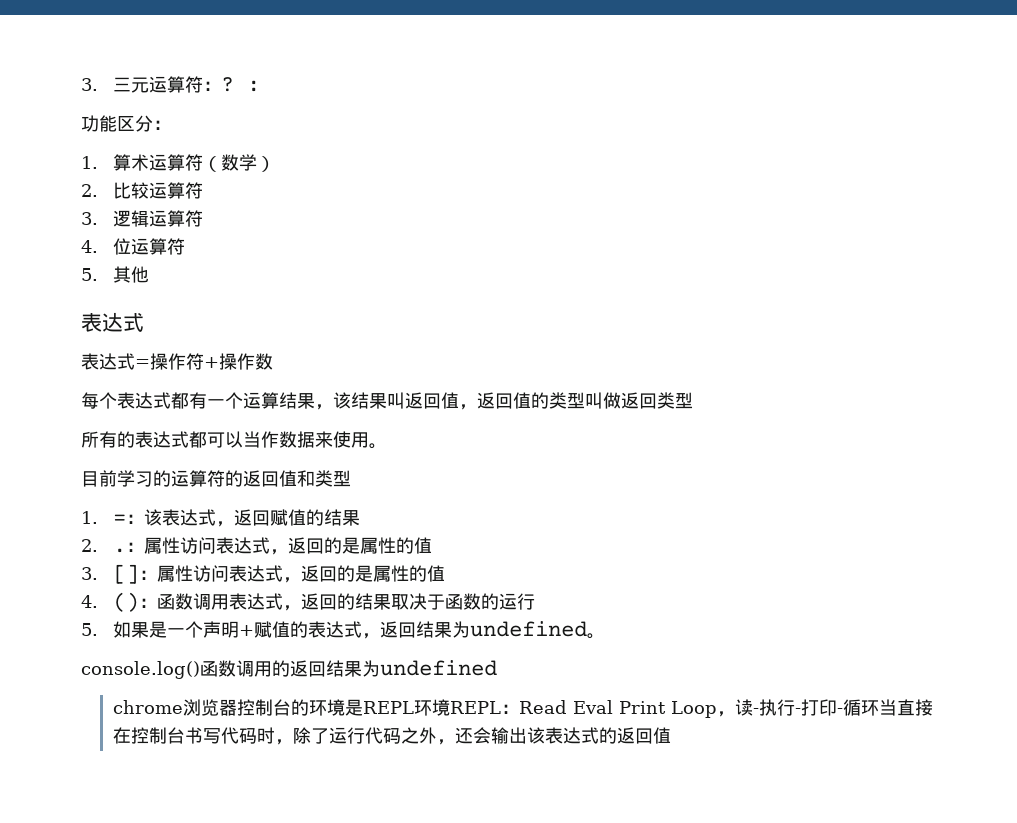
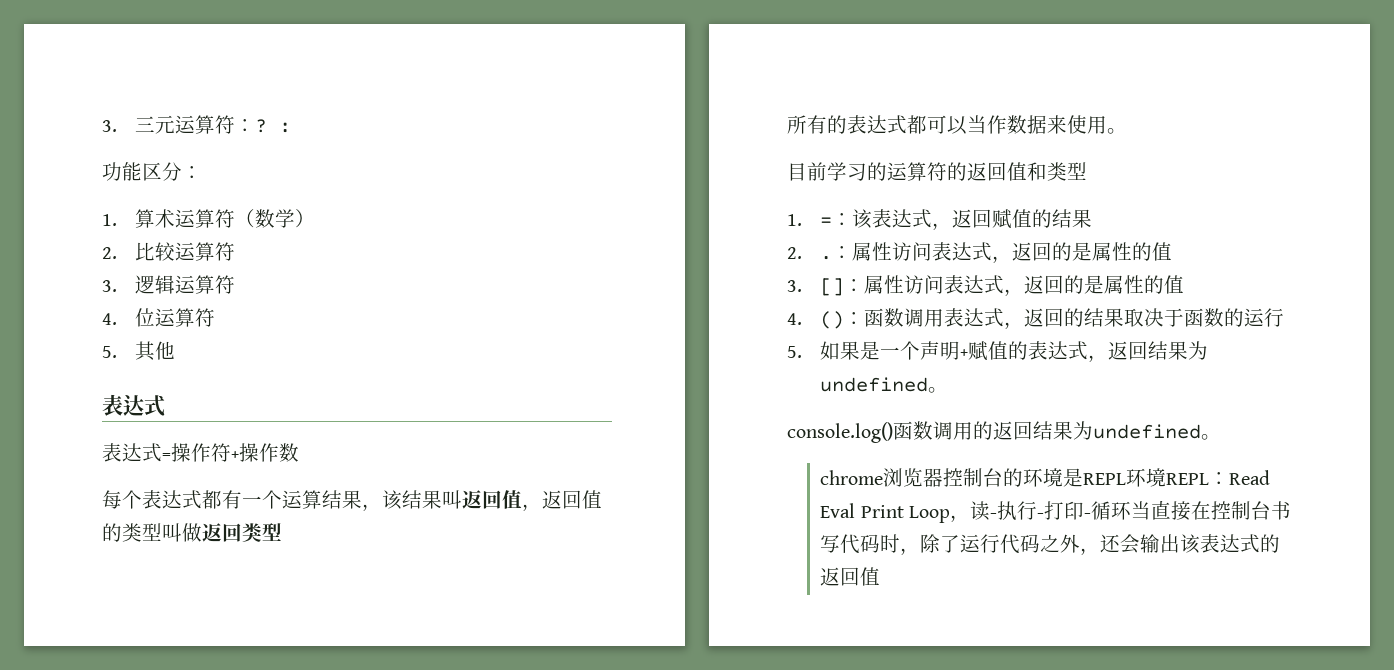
- console.log()函数调用的返回结果为undefined
+ console.log()函数调用的返回结果为undefined。

